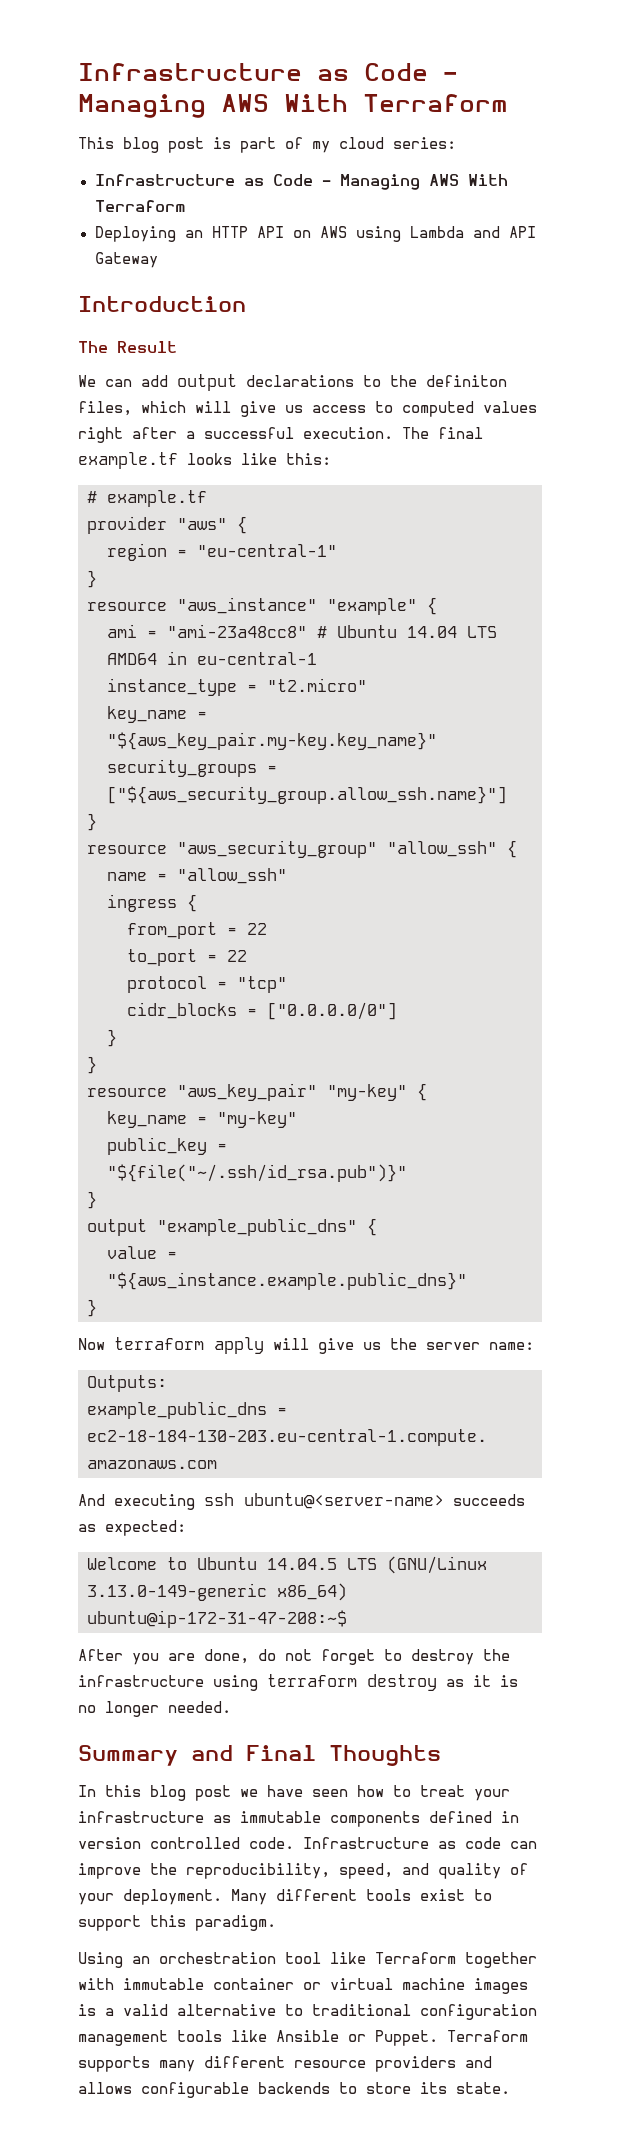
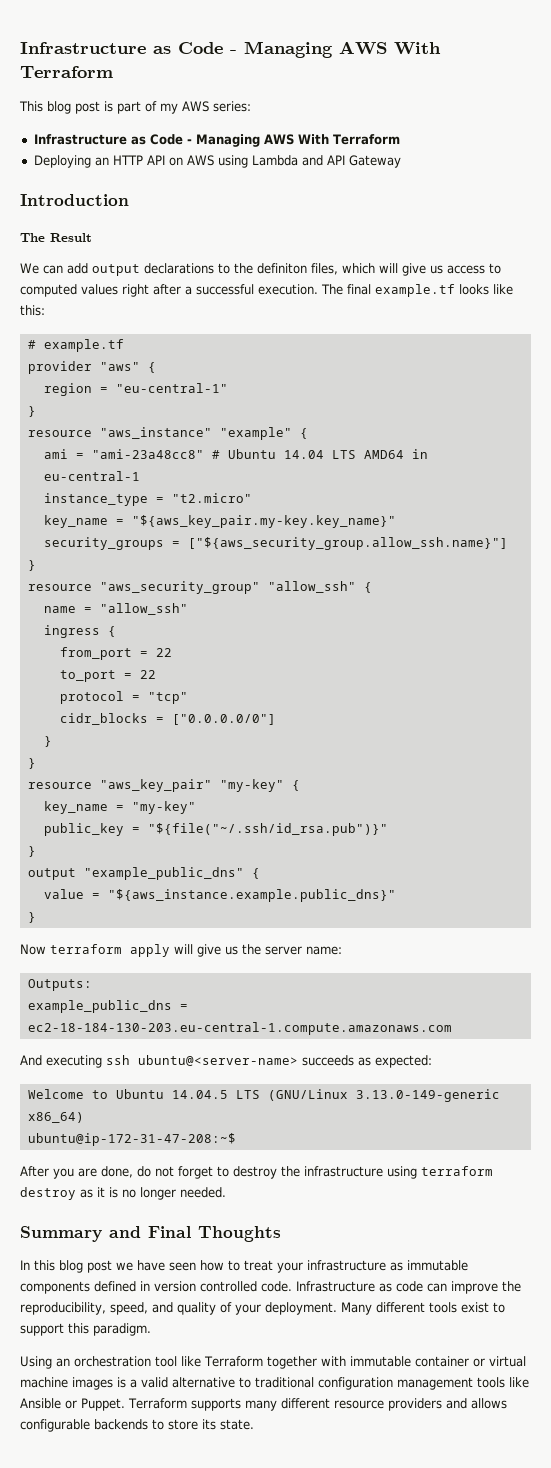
- This blog post is part of my cloud series:
+ This blog post is part of my AWS series:

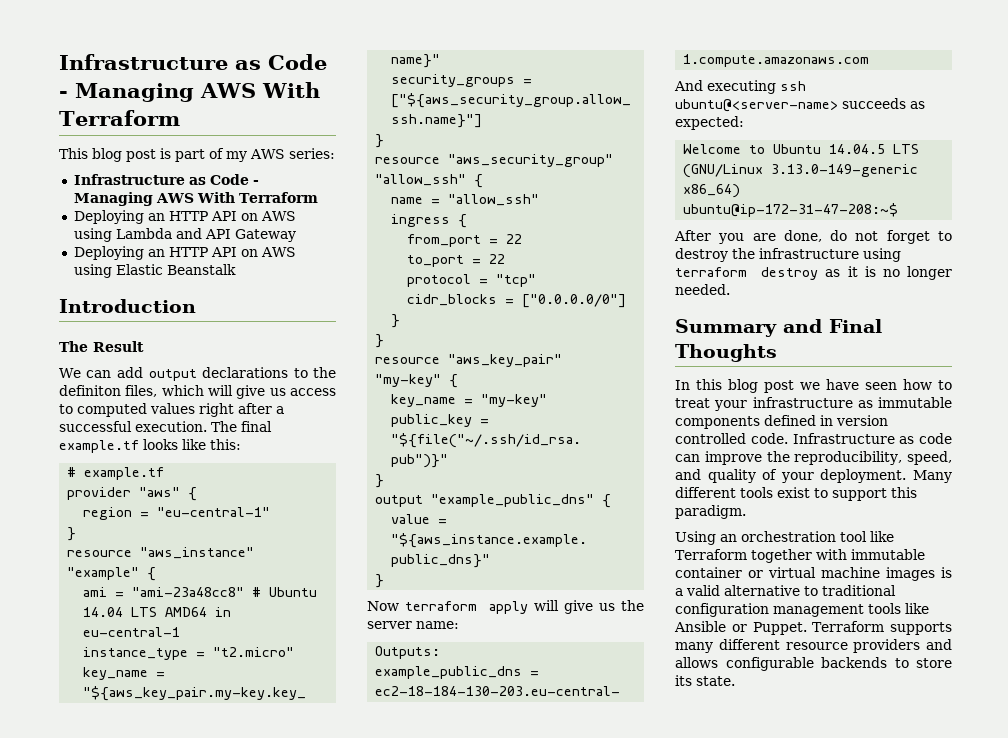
+ Deploying an HTTP API on AWS using Elastic Beanstalk

